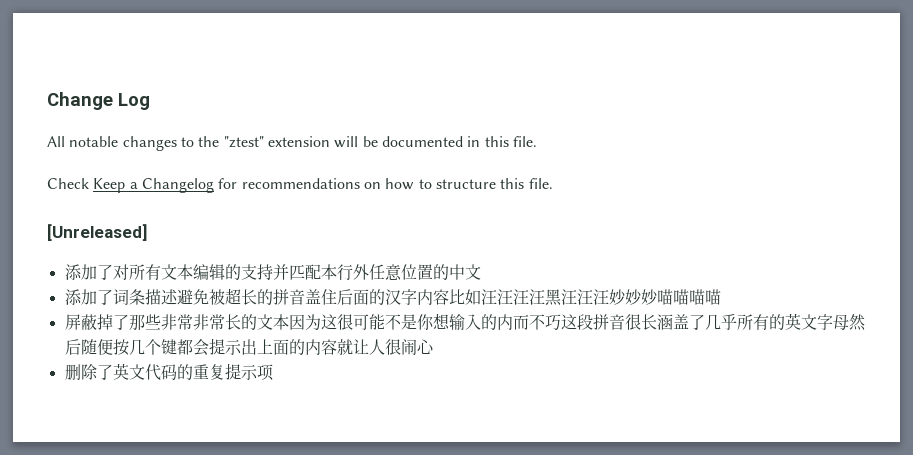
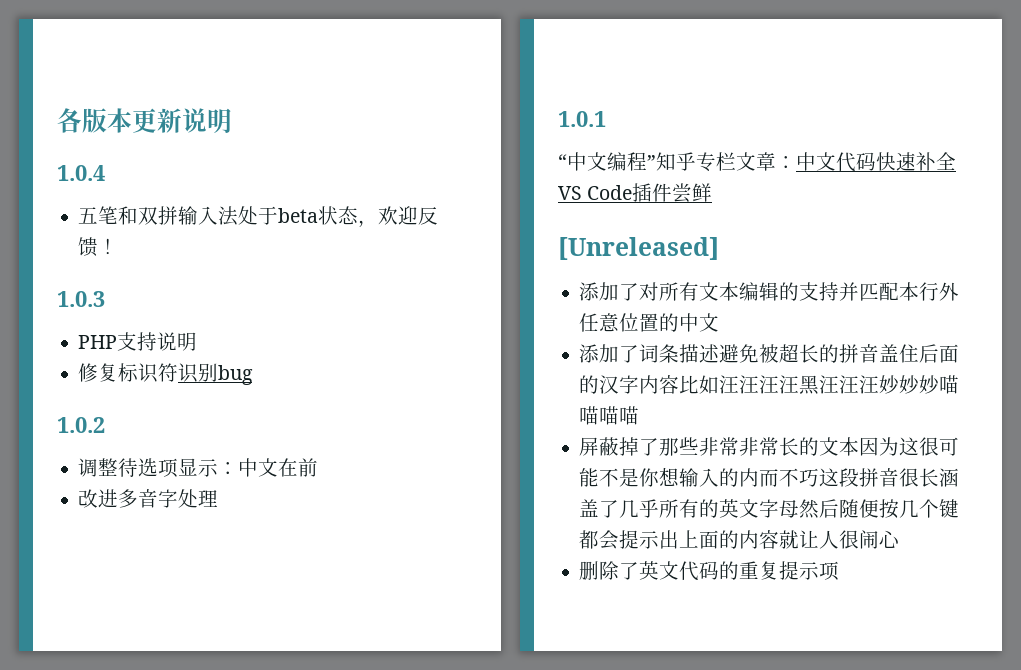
- Change Log
- All notable changes to the "ztest" extension will be documented in this file.
- Check Keep a Changelog for recommendations on how to structure this file.
+ 各版本更新说明
+ 1.0.4
+ 五笔和双拼输入法处于beta状态，欢迎反馈！
+ 1.0.3
+ PHP支持说明
+ 修复标识符识别bug
+ 1.0.2
+ 调整待选项显示：中文在前
+ 改进多音字处理
+ 1.0.1
+ “中文编程”知乎专栏文章：中文代码快速补全VS Code插件尝鲜

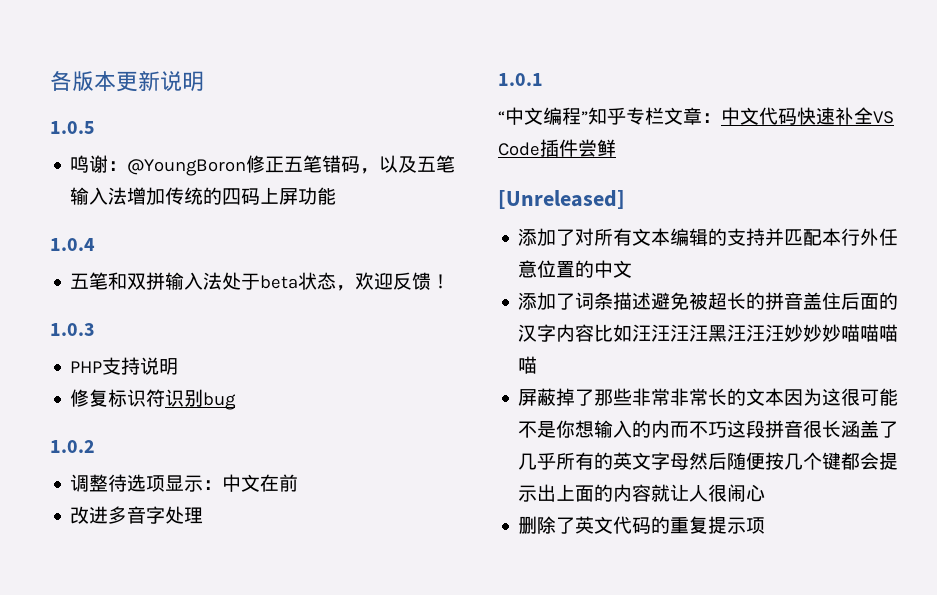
+ 1.0.5
+ 鸣谢：@YoungBoron修正五笔错码，以及五笔输入法增加传统的四码上屏功能

